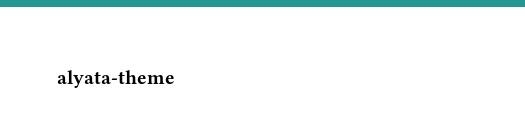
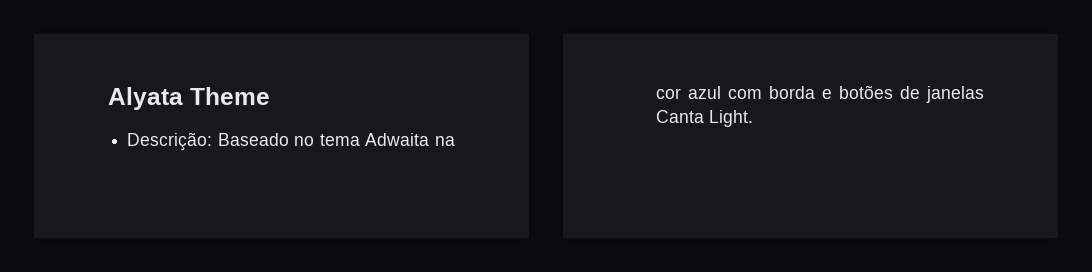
- alyata-theme
+ Alyata Theme
+ Descrição: Baseado no tema Adwaita na cor azul com borda e botões de janelas Canta Light.

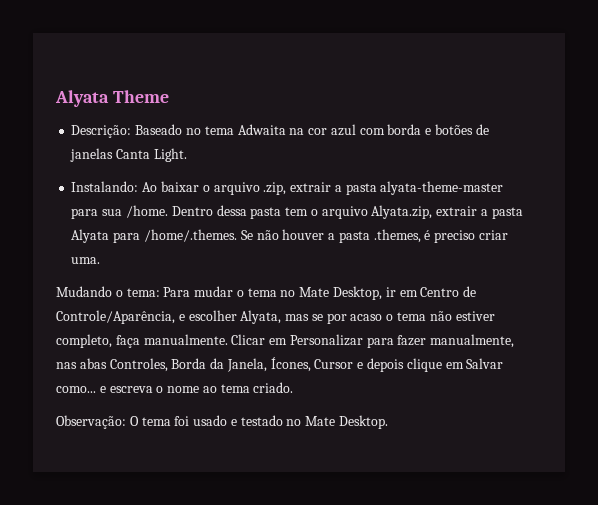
+ Instalando: Ao baixar o arquivo .zip, extrair a pasta alyata-theme-master para sua /home. Dentro dessa pasta tem o arquivo Alyata.zip, extrair a pasta Alyata para /home/.themes. Se não houver a pasta .themes, é preciso criar uma.
+ Mudando o tema: Para mudar o tema no Mate Desktop, ir em Centro de Controle/Aparência, e escolher Alyata, mas se por acaso o tema não estiver completo, faça manualmente. Clicar em Personalizar para fazer manualmente, nas abas Controles, Borda da Janela, Ícones, Cursor e depois clique em Salvar como... e escreva o nome ao tema criado.
+ Observação: O tema foi usado e testado no Mate Desktop.

